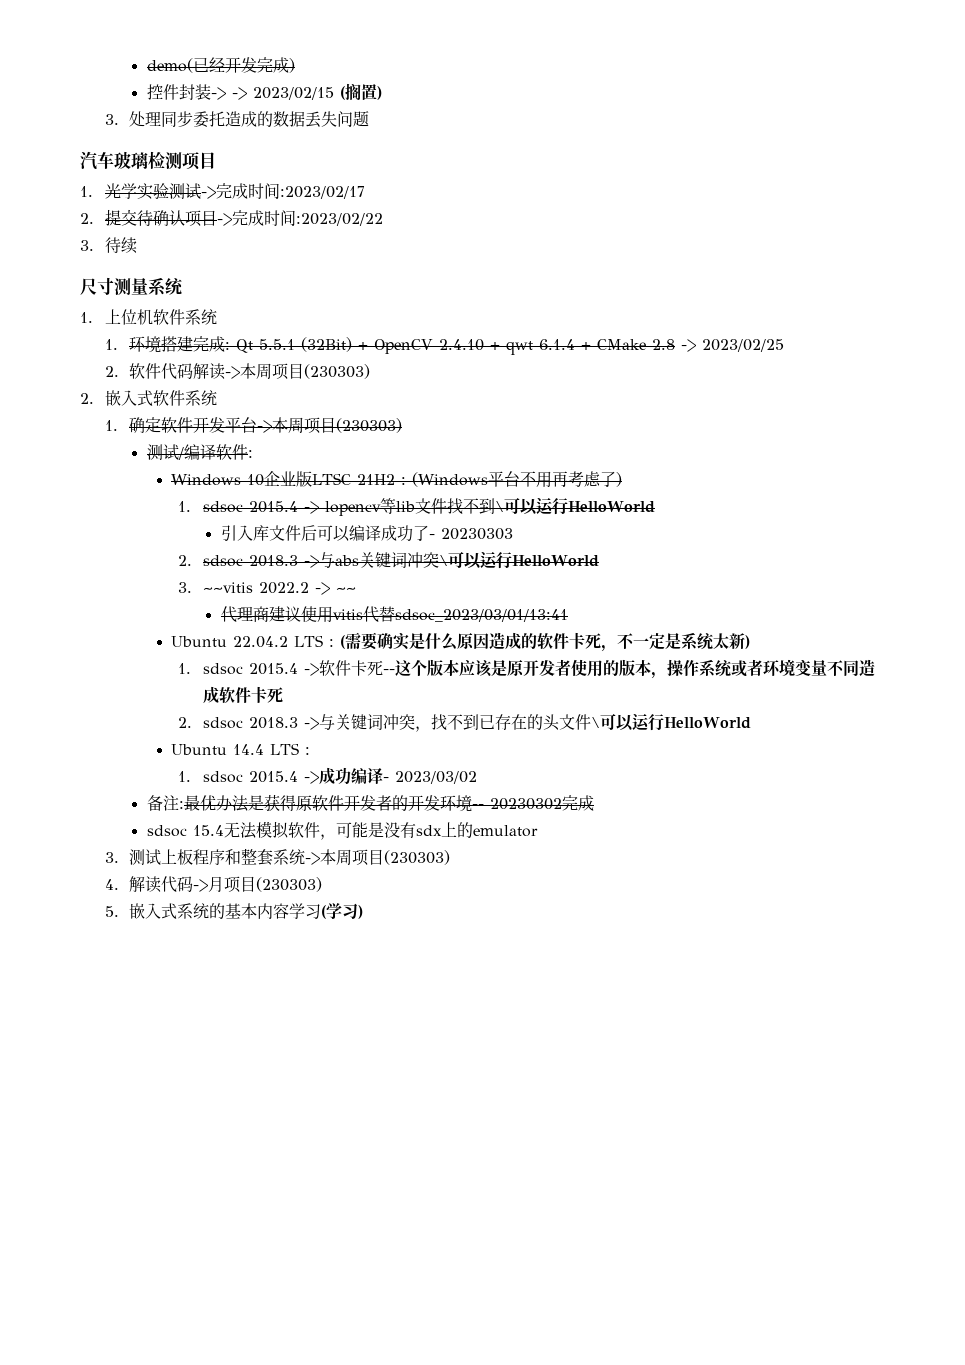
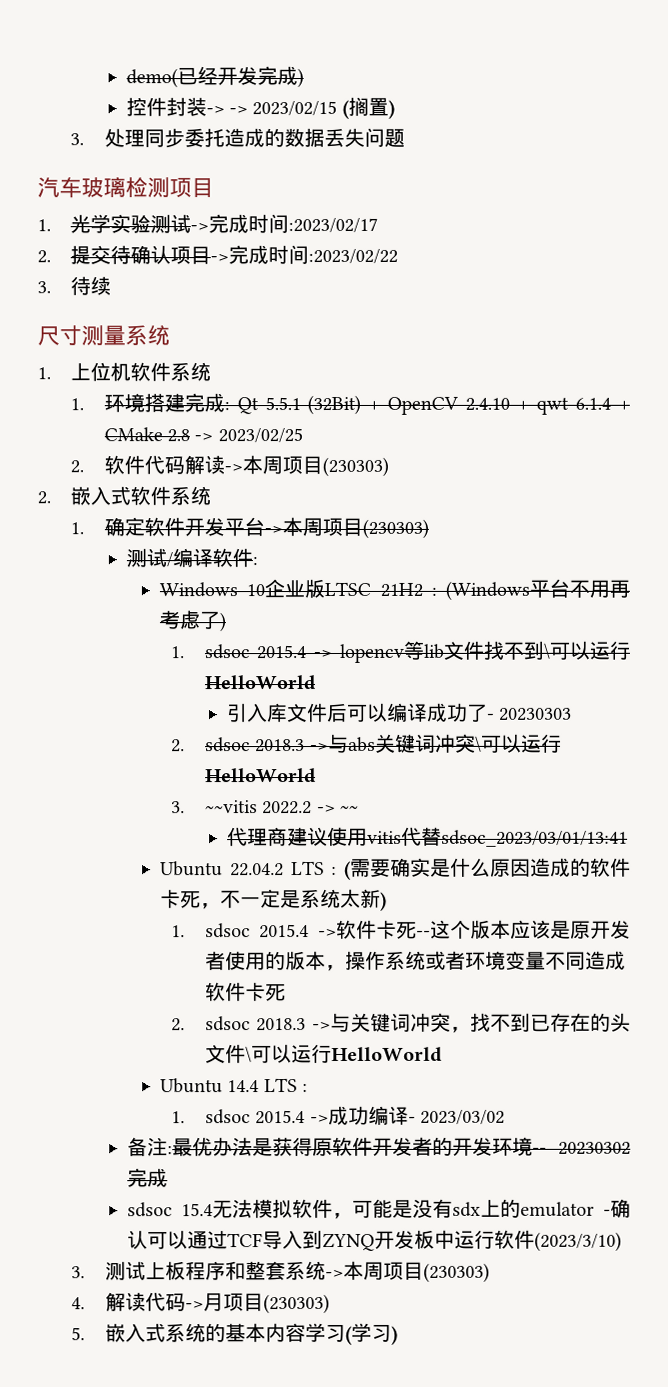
- sdsoc 15.4无法模拟软件，可能是没有sdx上的emulator
+ sdsoc 15.4无法模拟软件，可能是没有sdx上的emulator -确认可以通过TCF导入到ZYNQ开发板中运行软件(2023/3/10)

